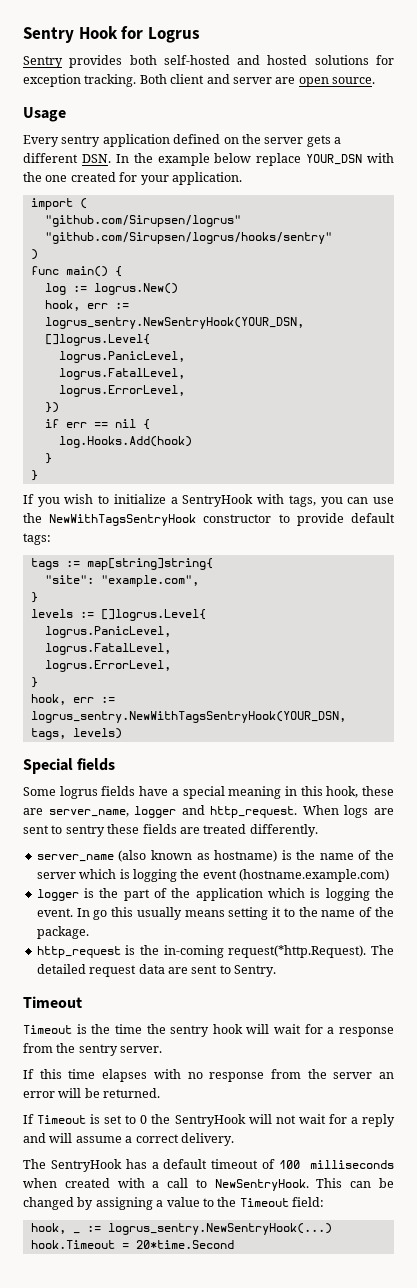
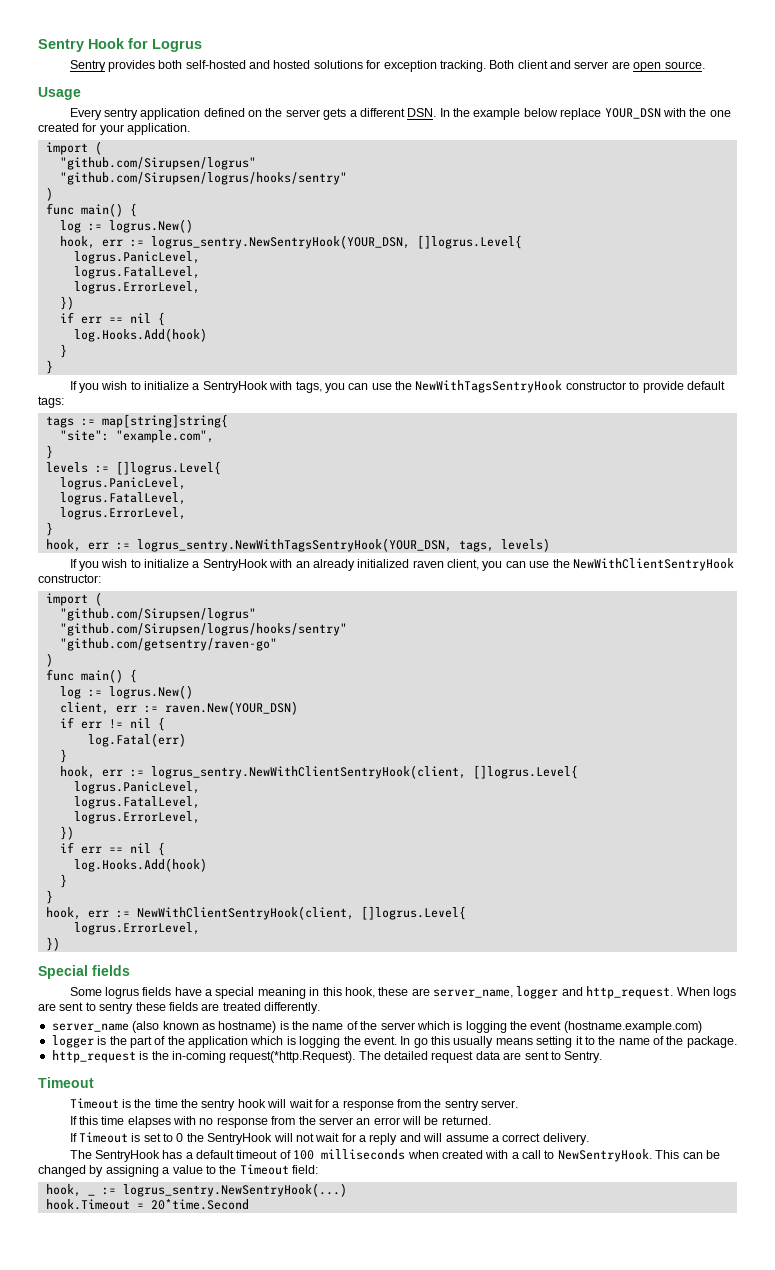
+ If you wish to initialize a SentryHook with an already initialized raven client, you can use the NewWithClientSentryHook constructor:
+ import (
+ "github.com/Sirupsen/logrus"
+ "github.com/Sirupsen/logrus/hooks/sentry"
+ "github.com/getsentry/raven-go"
+ )
+ func main() {
+ log := logrus.New()
+ client, err := raven.New(YOUR_DSN)
+ if err != nil {
+ log.Fatal(err)
+ }
+ hook, err := logrus_sentry.NewWithClientSentryHook(client, []logrus.Level{
+ logrus.PanicLevel,
+ logrus.FatalLevel,
+ logrus.ErrorLevel,
+ })
+ if err == nil {
+ log.Hooks.Add(hook)
+ }
+ }
+ hook, err := NewWithClientSentryHook(client, []logrus.Level{
+ logrus.ErrorLevel,
+ })

